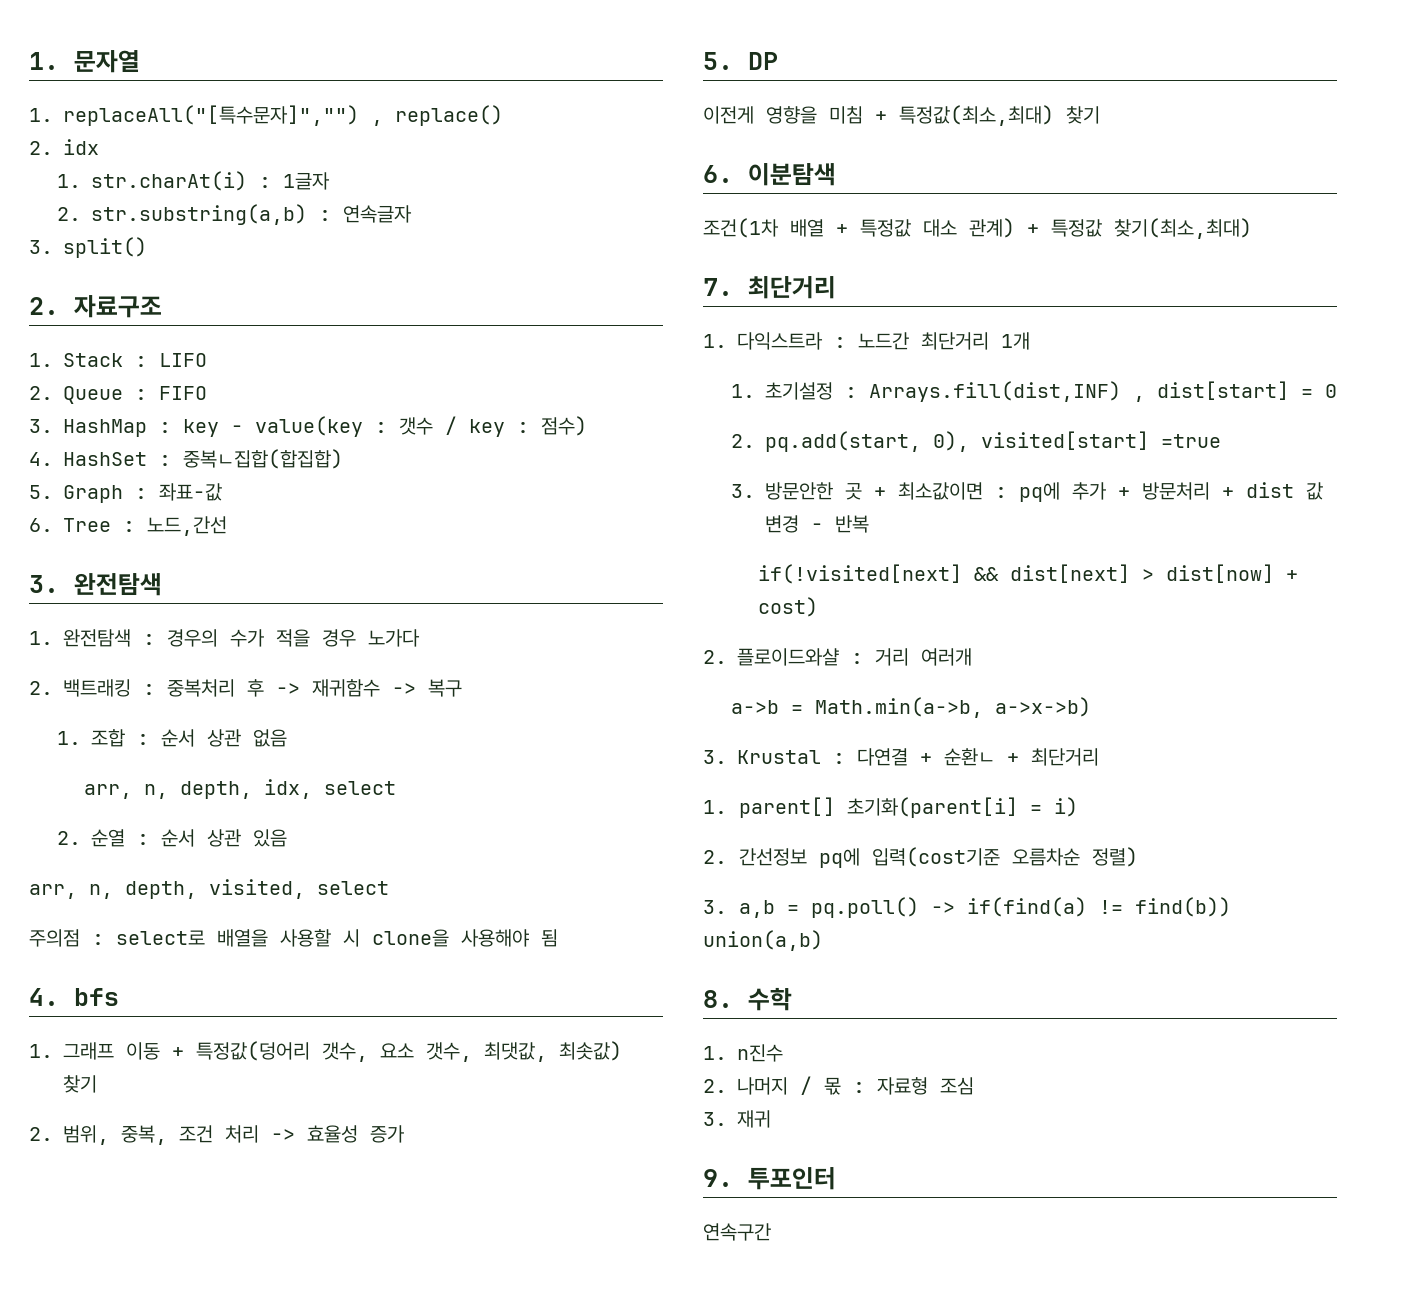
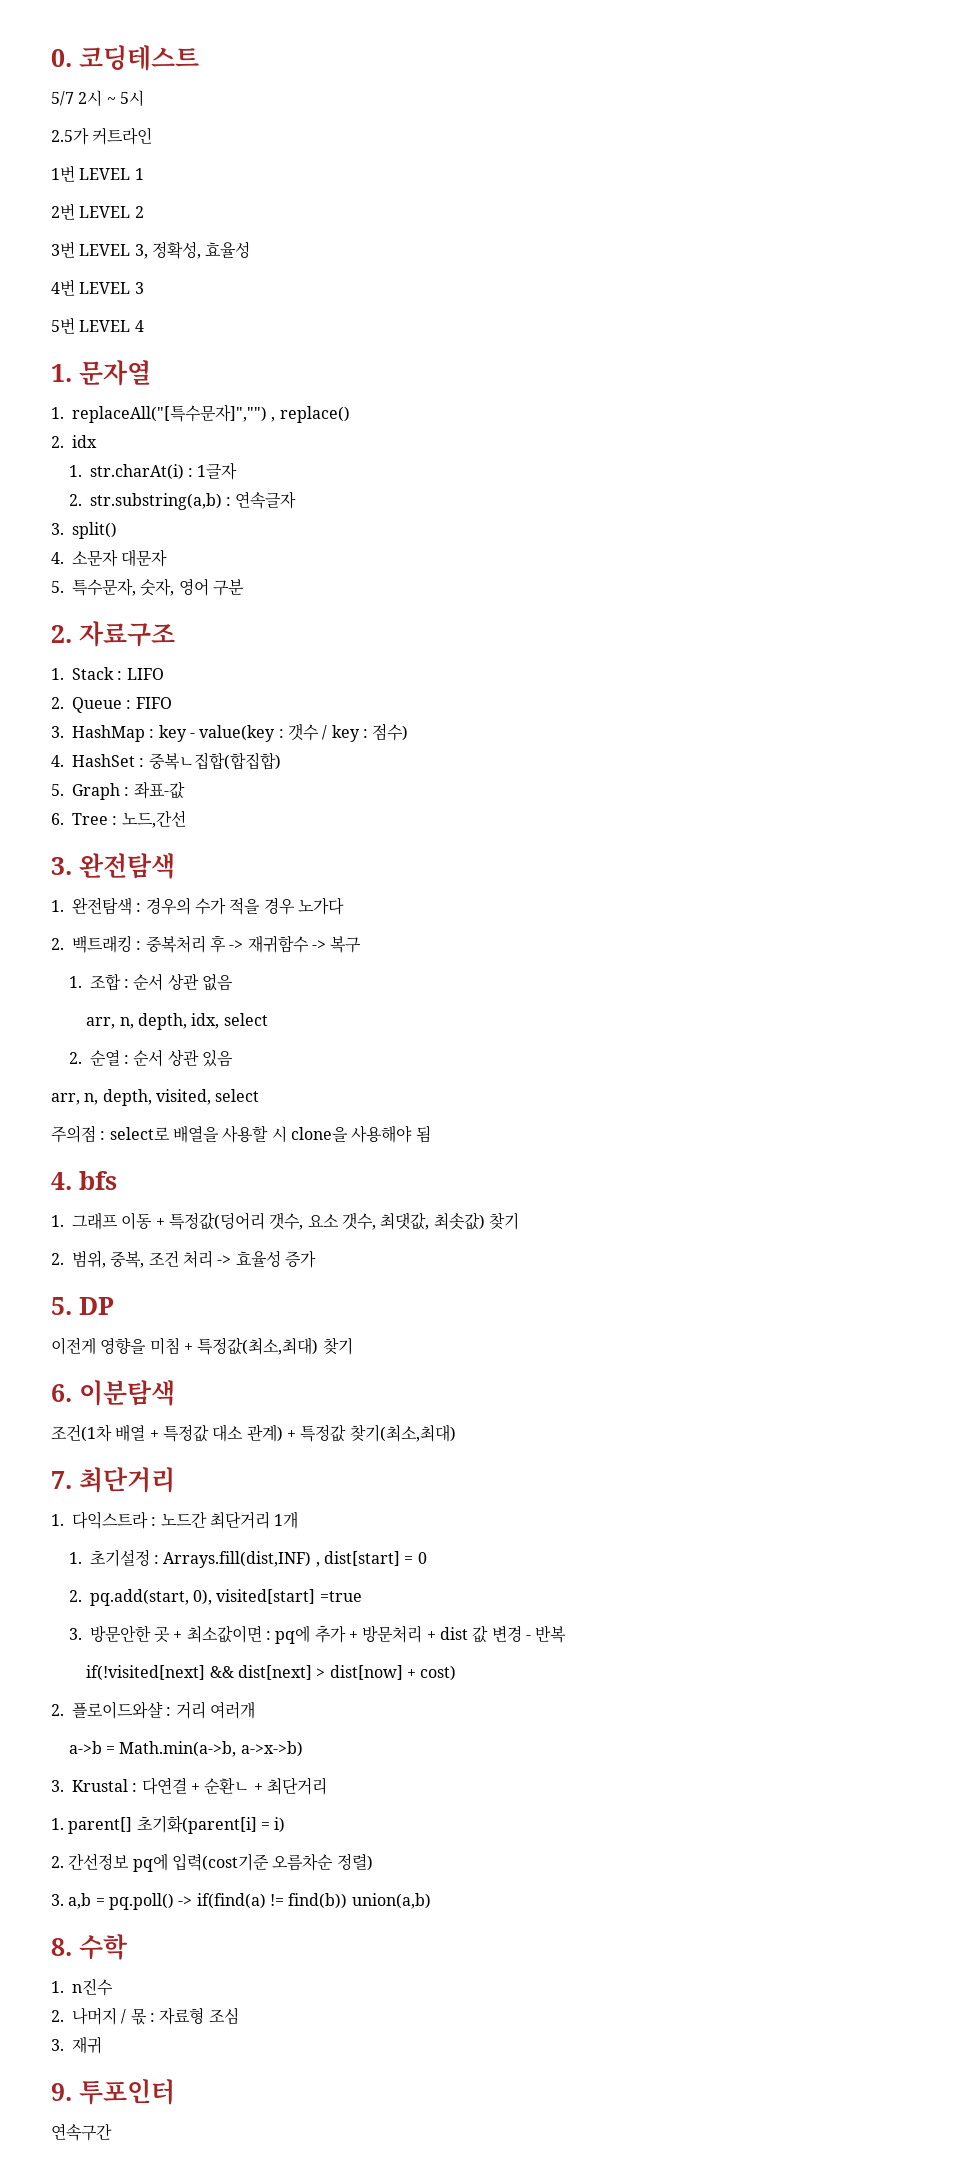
+ 0. 코딩테스트
+ 5/7 2시 ~ 5시
+ 2.5가 커트라인
+ 1번 LEVEL 1
+ 2번 LEVEL 2
+ 3번 LEVEL 3, 정확성, 효율성
+ 4번 LEVEL 3
+ 5번 LEVEL 4
+ 4. 소문자 대문자
+ 5. 특수문자, 숫자, 영어 구분

